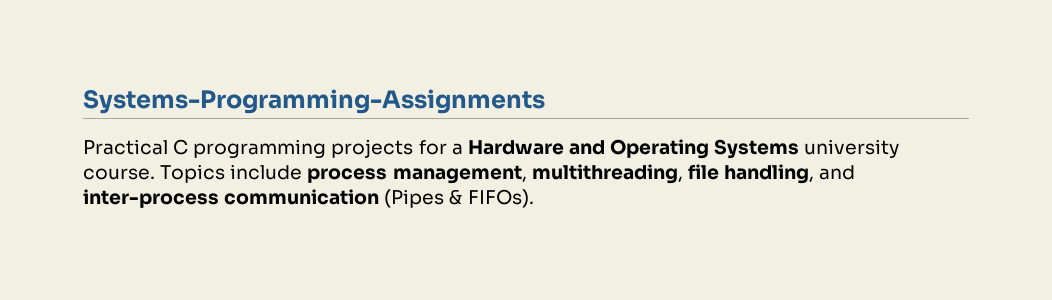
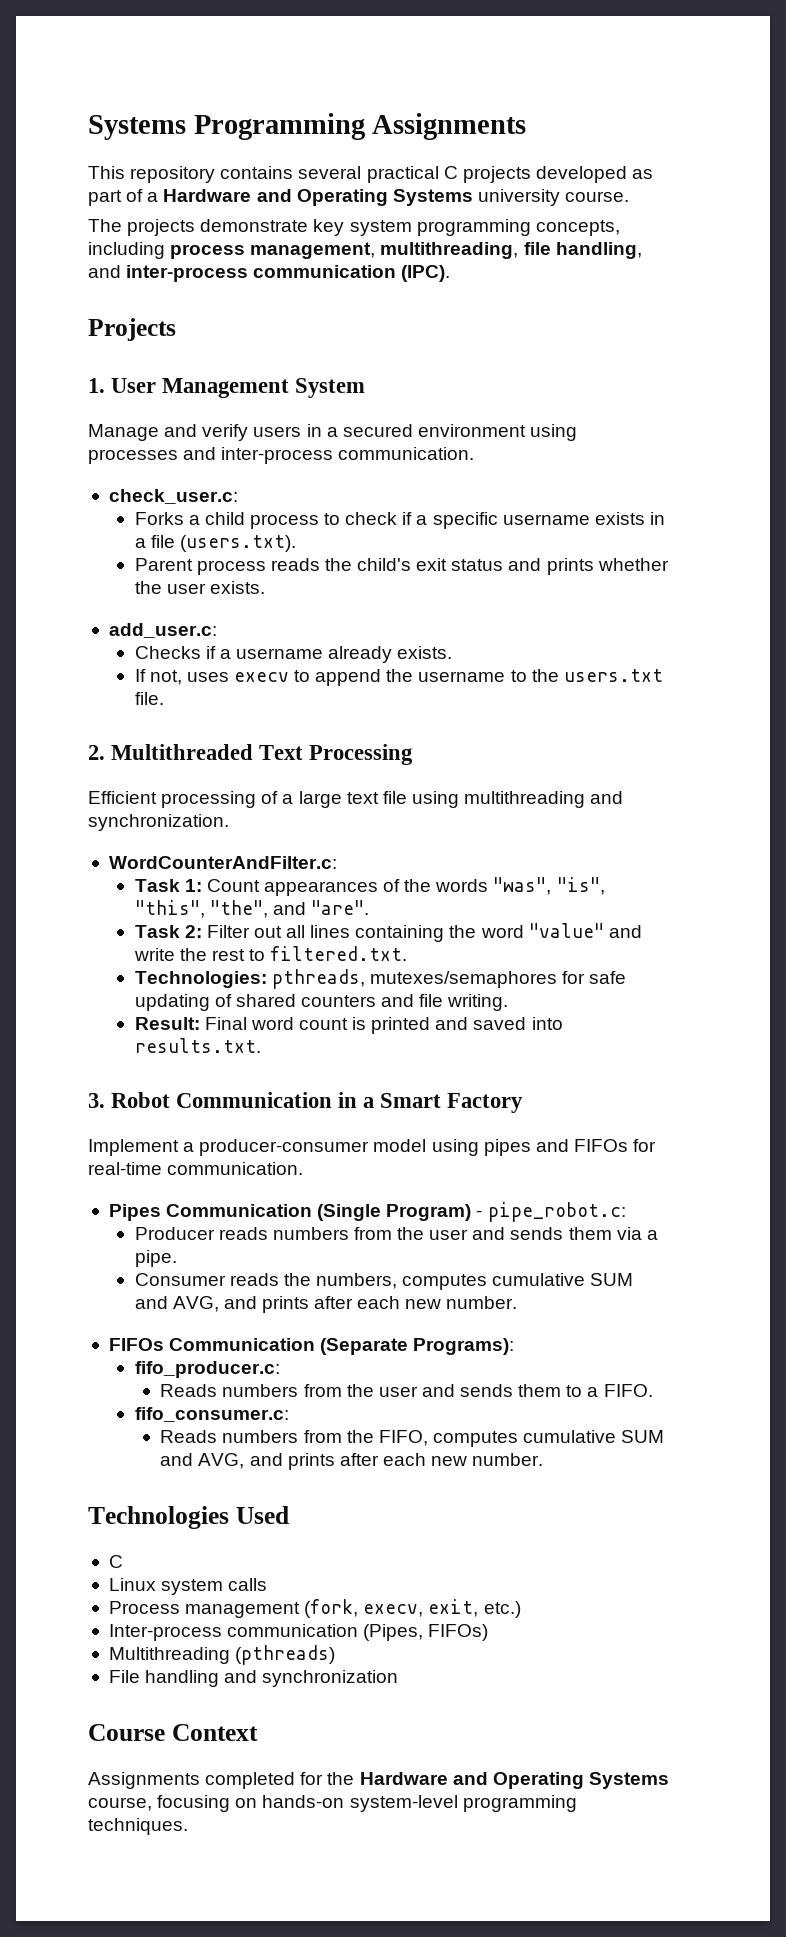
- Systems-Programming-Assignments
- Practical C programming projects for a Hardware and Operating Systems university course. Topics include process management, multithreading, file handling, and inter-process communication (Pipes & FIFOs).
+ Systems Programming Assignments
+ This repository contains several practical C projects developed as part of a Hardware and Operating Systems university course.
+ The projects demonstrate key system programming concepts, including process management, multithreading, file handling, and inter-process communication (IPC).
+ Projects
+ 1. User Management System
+ Manage and verify users in a secured environment using processes and inter-process communication.
+ check_user.c:
+ Forks a child process to check if a specific username exists in a file (users.txt).
+ Parent process reads the child's exit status and prints whether the user exists.
+ add_user.c:
+ Checks if a username already exists.
+ If not, uses execv to append the username to the users.txt file.
+ 2. Multithreaded Text Processing
+ Efficient processing of a large text file using multithreading and synchronization.
+ WordCounterAndFilter.c:
+ Task 1: Count appearances of the words "was", "is", "this", "the", and "are".
+ Task 2: Filter out all lines containing the word "value" and write the rest to filtered.txt.
+ Technologies: pthreads, mutexes/semaphores for safe updating of shared counters and file writing.
+ Result: Final word count is printed and saved into results.txt.
+ 3. Robot Communication in a Smart Factory
+ Implement a producer-consumer model using pipes and FIFOs for real-time communication.
+ Pipes Communication (Single Program) - pipe_robot.c:
+ Producer reads numbers from the user and sends them via a pipe.
+ Consumer reads the numbers, computes cumulative SUM and AVG, and prints after each new number.
+ FIFOs Communication (Separate Programs):
+ fifo_producer.c:
+ Reads numbers from the user and sends them to a FIFO.
+ fifo_consumer.c:
+ Reads numbers from the FIFO, computes cumulative SUM and AVG, and prints after each new number.
+ Technologies Used
+ C
+ Linux system calls
+ Process management (fork, execv, exit, etc.)
+ Inter-process communication (Pipes, FIFOs)
+ Multithreading (pthreads)
+ File handling and synchronization
+ Course Context
+ Assignments completed for the Hardware and Operating Systems course, focusing on hands-on system-level programming techniques.

